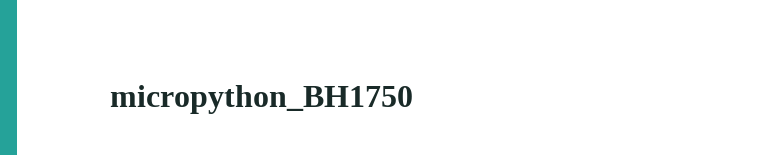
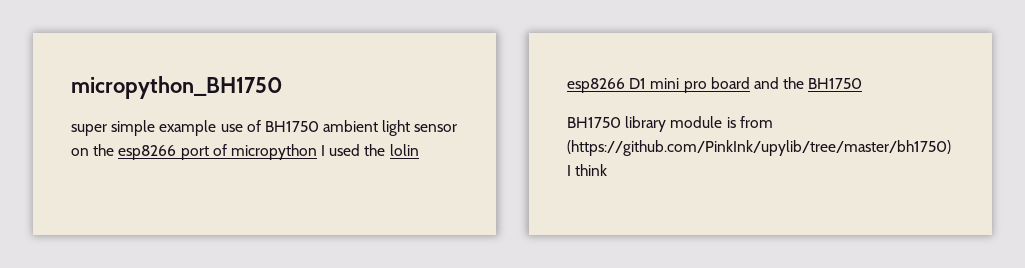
+ super simple example use of BH1750 ambient light sensor on the esp8266 port of micropython I used the lolin esp8266 D1 mini pro board and the BH1750
+ BH1750 library module is from (https://github.com/PinkInk/upylib/tree/master/bh1750) I think

